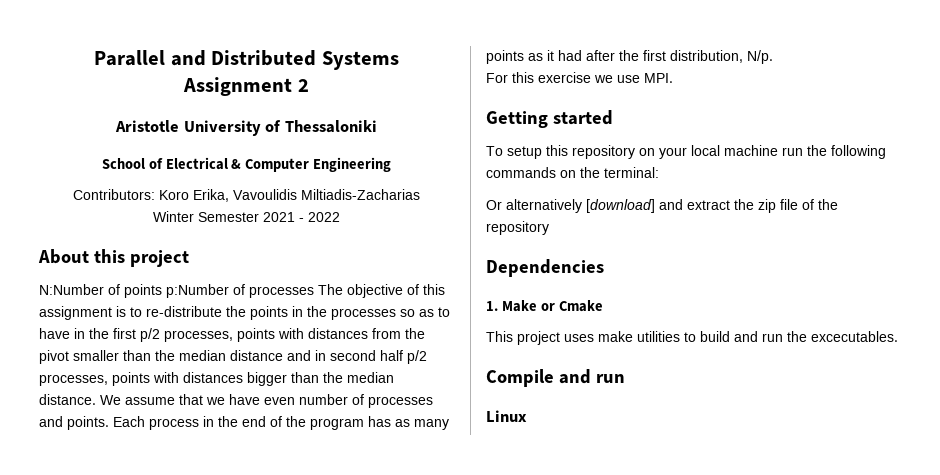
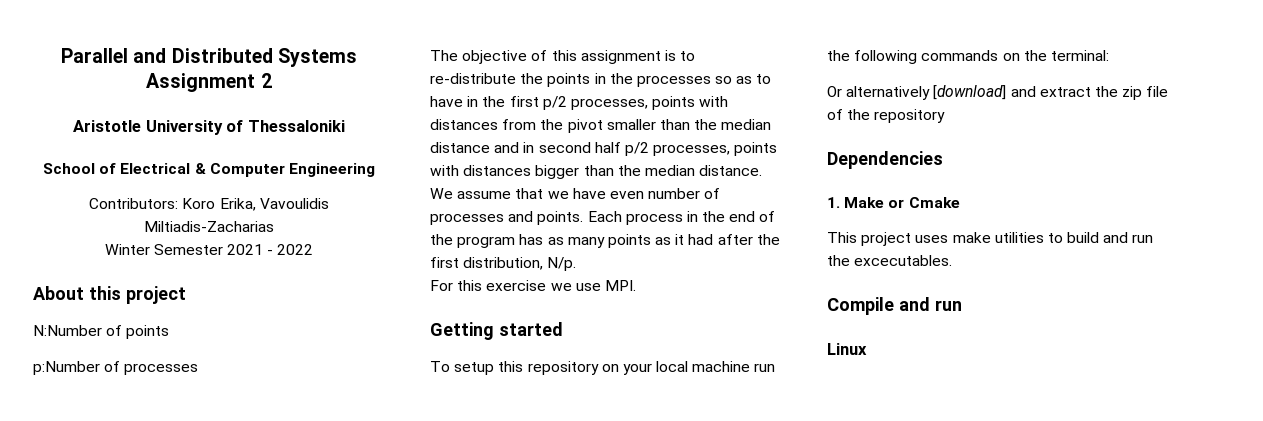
- N:Number of points p:Number of processes The objective of this assignment is to re-distribute the points in the processes so as to have in the first p/2 processes, points with distances from the pivot smaller than the median distance and in second half p/2 processes, points with distances bigger than the median distance.
+ N:Number of points
+ p:Number of processes
+ The objective of this assignment is to re-distribute the points in the processes so as to have in the first p/2 processes, points with distances from the pivot smaller than the median distance and in second half p/2 processes, points with distances bigger than the median distance.

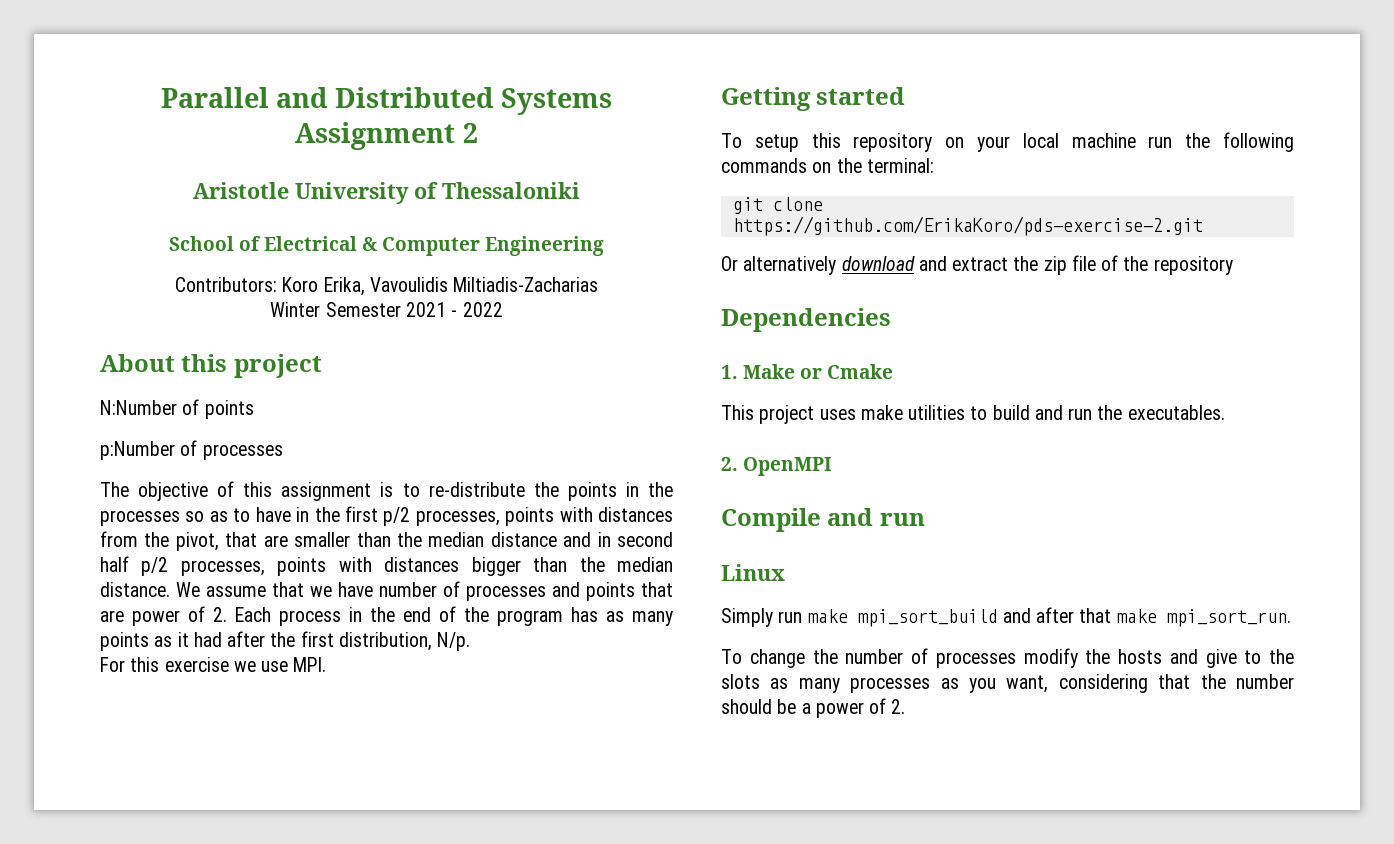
- The objective of this assignment is to re-distribute the points in the processes so as to have in the first p/2 processes, points with distances from the pivot smaller than the median distance and in second half p/2 processes, points with distances bigger than the median distance.
+ The objective of this assignment is to re-distribute the points in the processes so as to have in the first p/2 processes, points with distances from the pivot, that are smaller than the median distance and in second half p/2 processes, points with distances bigger than the median distance.
- We assume that we have even number of processes and points. Each process in the end of the program has as many points as it had after the first distribution, N/p.
+ We assume that we have number of processes and points that are power of 2. Each process in the end of the program has as many points as it had after the first distribution, N/p.
+ git clone https://github.com/ErikaKoro/pds-exercise-2.git
- Or alternatively [download] and extract the zip file of the repository
+ Or alternatively download and extract the zip file of the repository
- This project uses make utilities to build and run the excecutables.
+ This project uses make utilities to build and run the executables.
+ 2. OpenMPI
+ Simply run make mpi_sort_build and after that make mpi_sort_run.
+ To change the number of processes modify the hosts and give to the slots as many processes as you want, considering that the number should be a power of 2.

